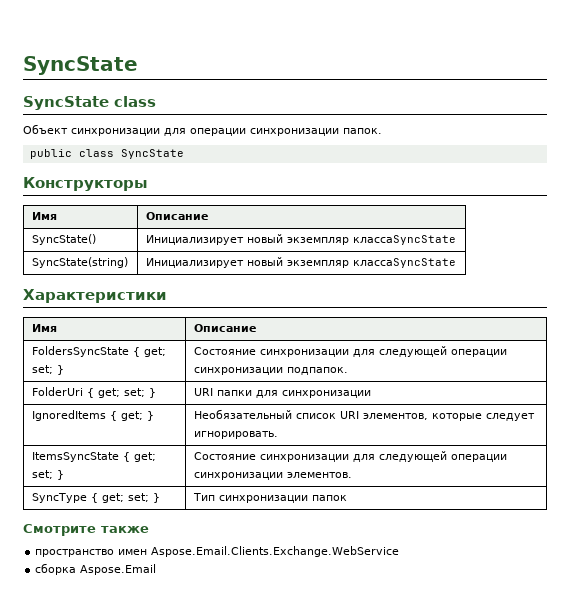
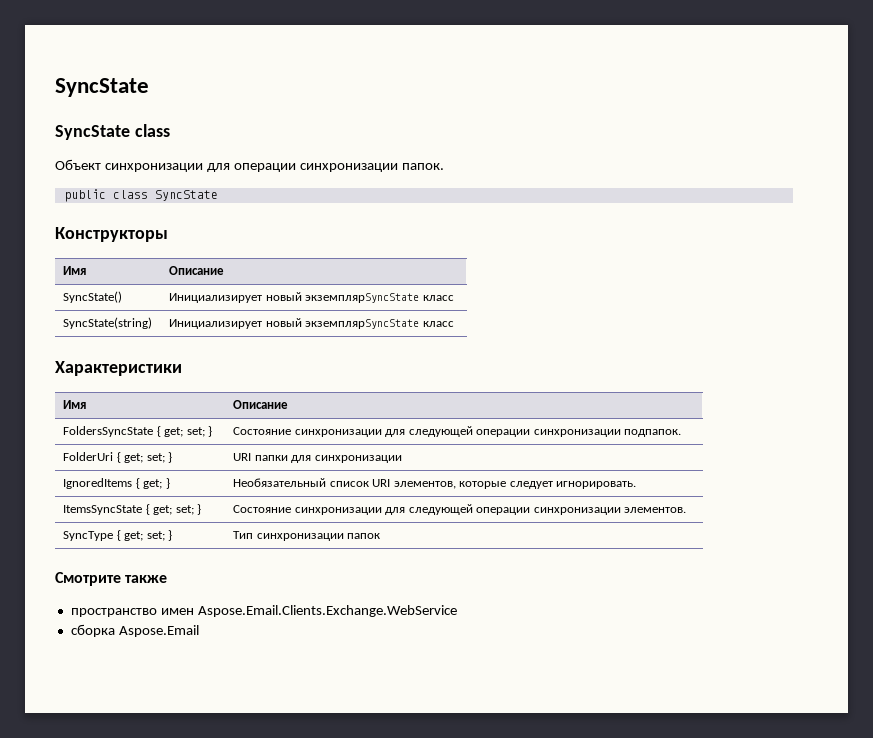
- SyncState() | Инициализирует новый экземпляр классаSyncState
+ SyncState() | Инициализирует новый экземплярSyncState класс
- SyncState(string) | Инициализирует новый экземпляр классаSyncState
+ SyncState(string) | Инициализирует новый экземплярSyncState класс

